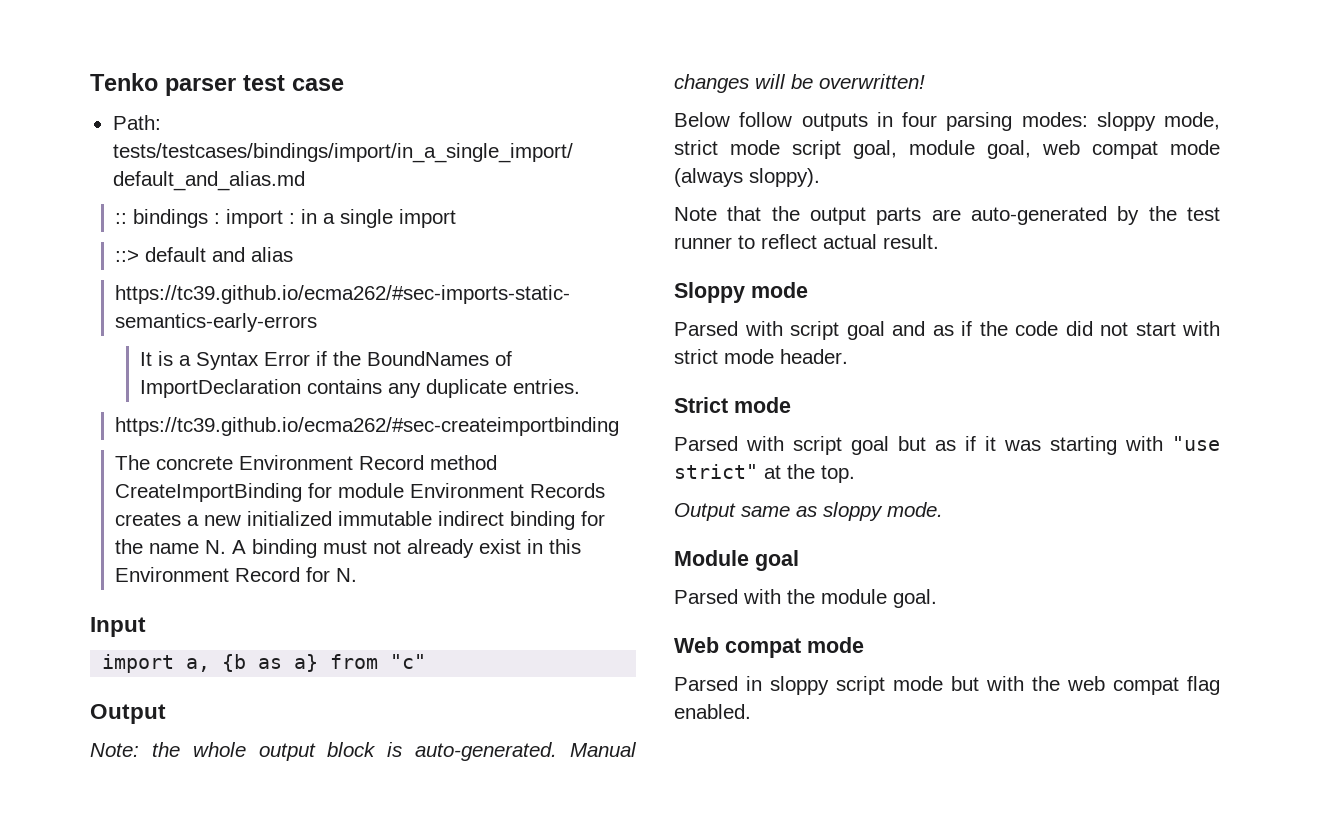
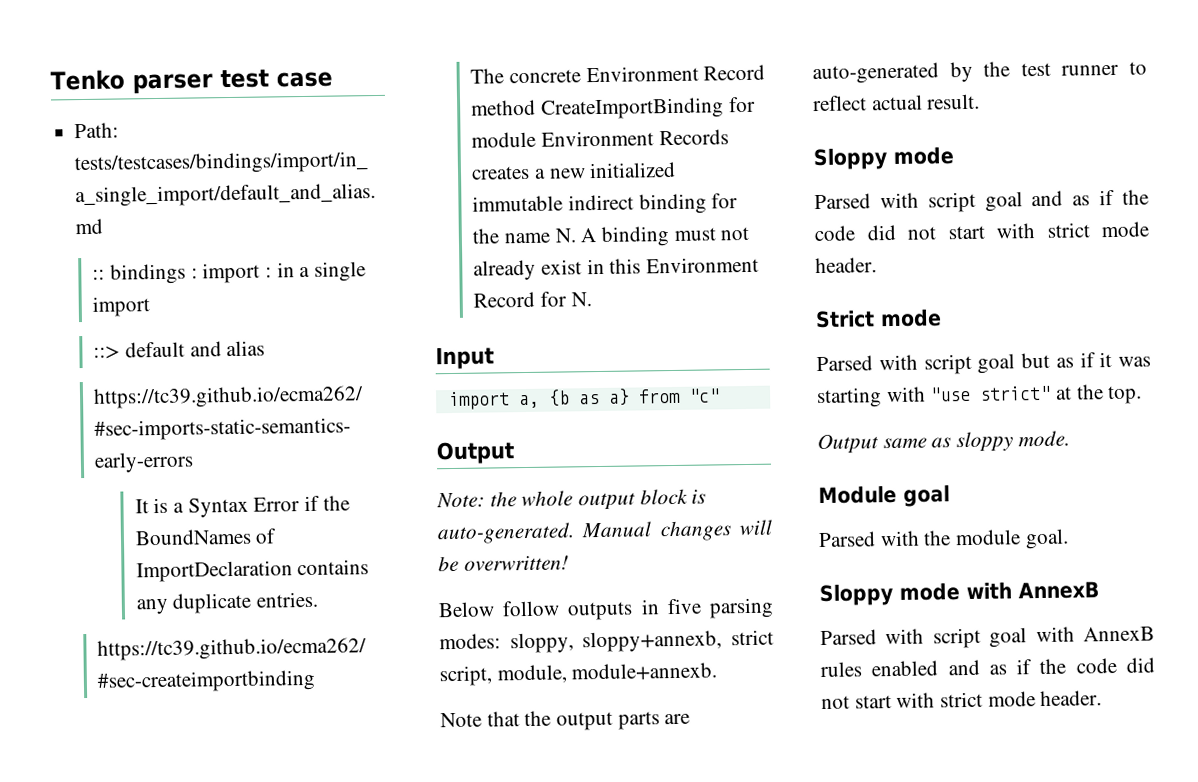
- Below follow outputs in four parsing modes: sloppy mode, strict mode script goal, module goal, web compat mode (always sloppy).
+ Below follow outputs in five parsing modes: sloppy, sloppy+annexb, strict script, module, module+annexb.
- Web compat mode
- Parsed in sloppy script mode but with the web compat flag enabled.
+ Sloppy mode with AnnexB
+ Parsed with script goal with AnnexB rules enabled and as if the code did not start with strict mode header.

